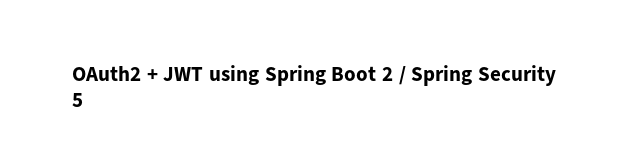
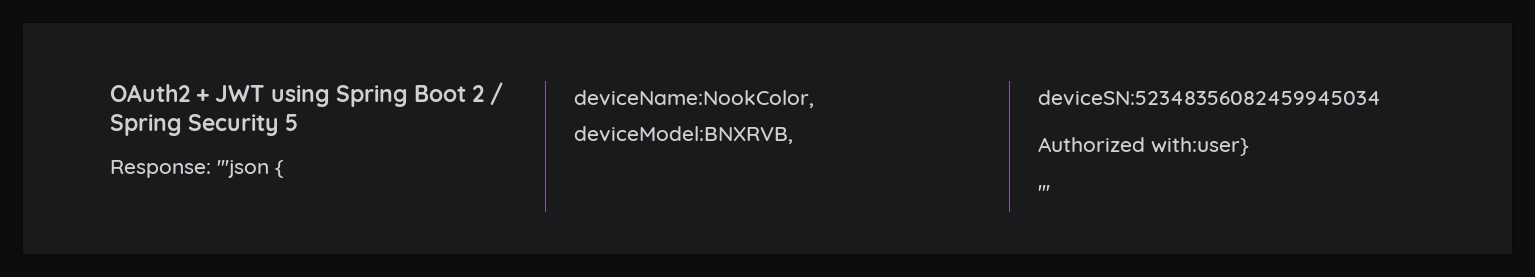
+ Response: '''json { deviceName:NookColor, deviceModel:BNXRVB, deviceSN:52348356082459945034
+ Authorized with:user}
+ '''

